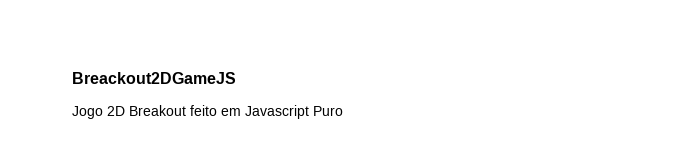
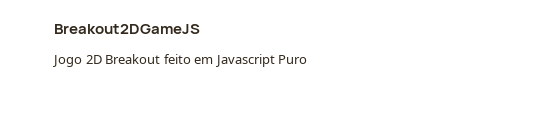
- Breackout2DGameJS
+ Breakout2DGameJS

